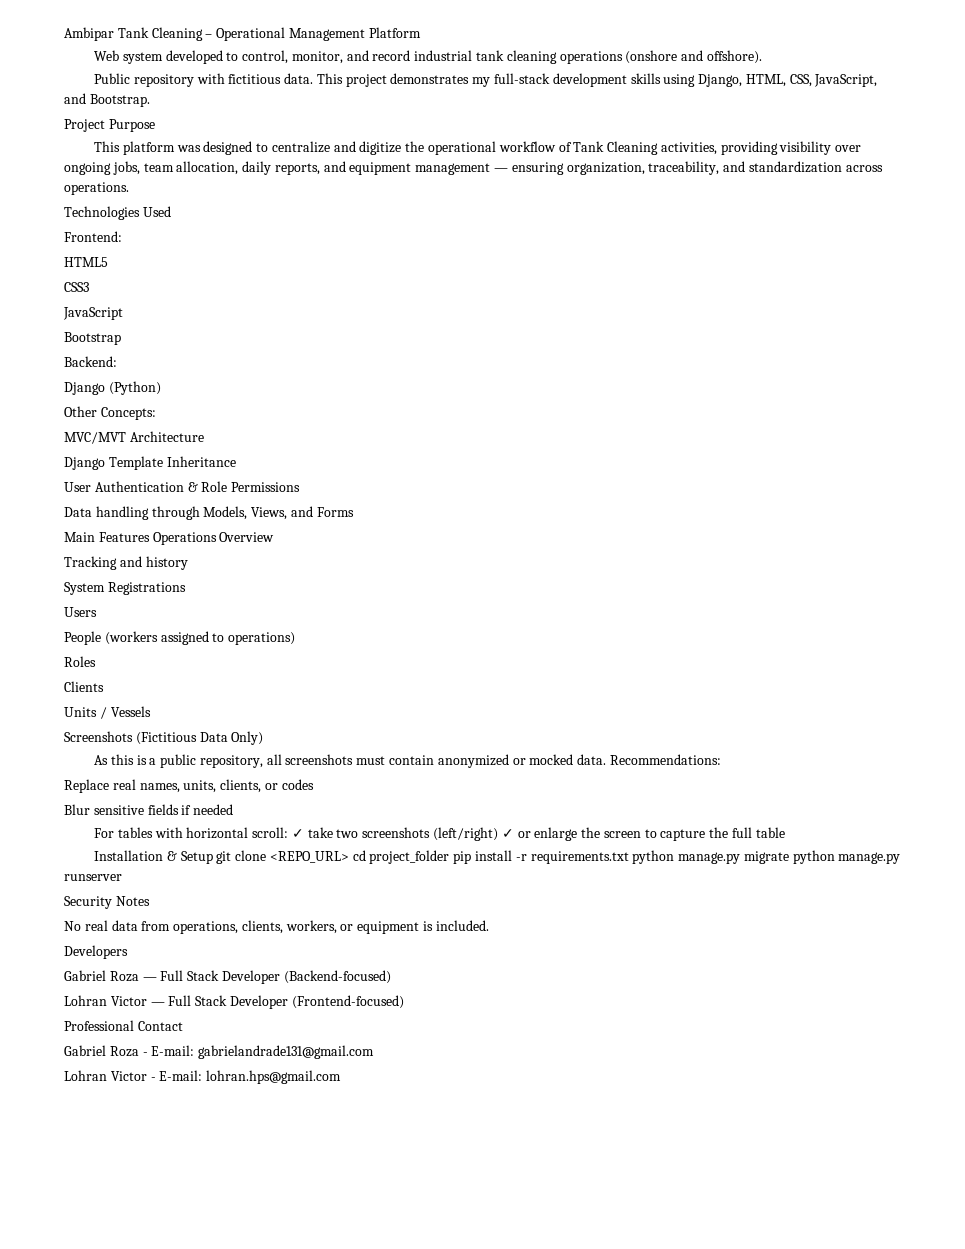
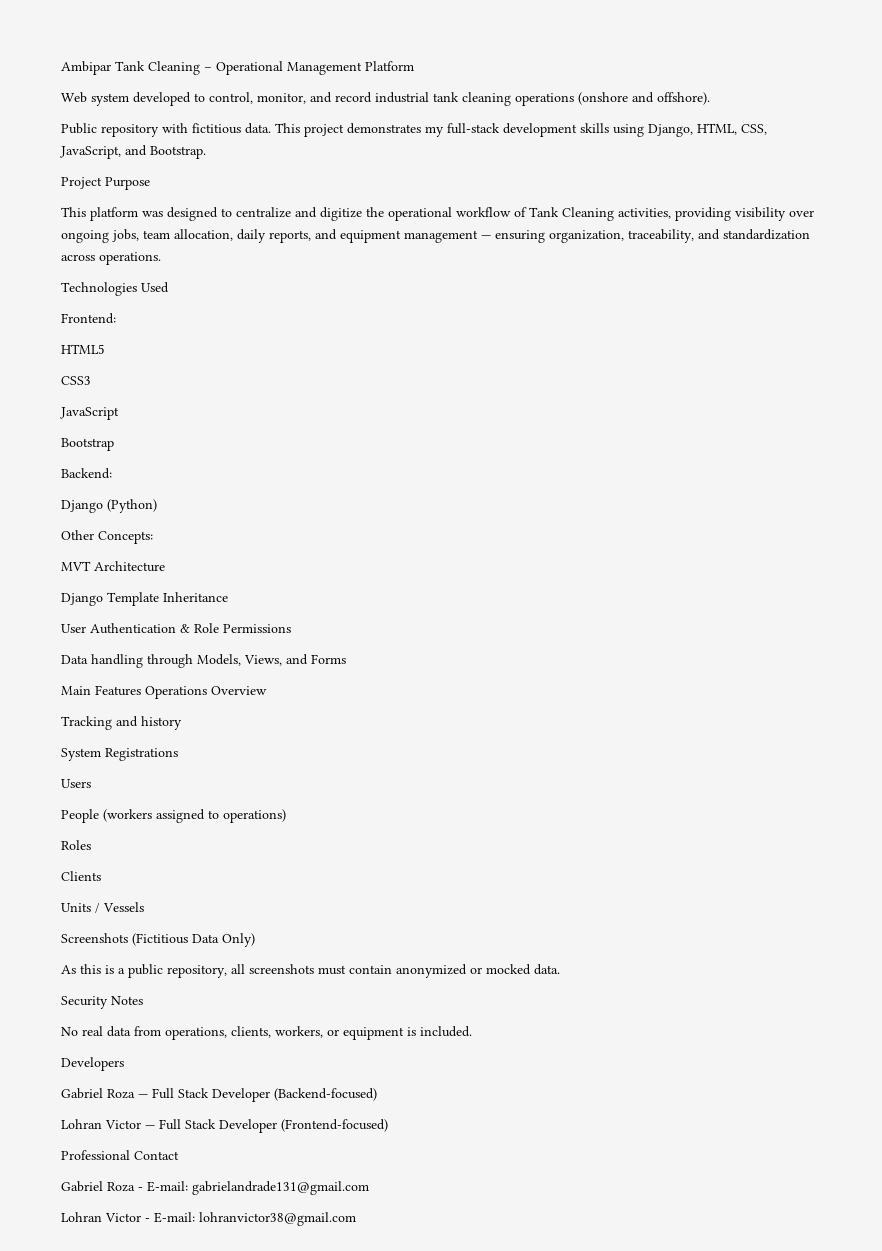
- MVC/MVT Architecture
+ MVT Architecture
- Recommendations:
- Replace real names, units, clients, or codes
- Blur sensitive fields if needed
- For tables with horizontal scroll: ✓ take two screenshots (left/right) ✓ or enlarge the screen to capture the full table
- Installation & Setup git clone <REPO_URL> cd project_folder pip install -r requirements.txt python manage.py migrate python manage.py runserver
- Lohran Victor - E-mail: lohran.hps@gmail.com
+ Lohran Victor - E-mail: lohranvictor38@gmail.com

